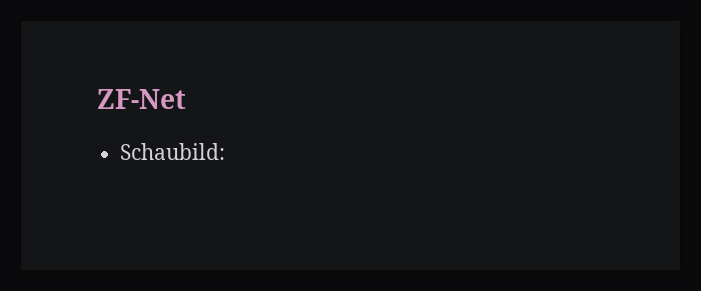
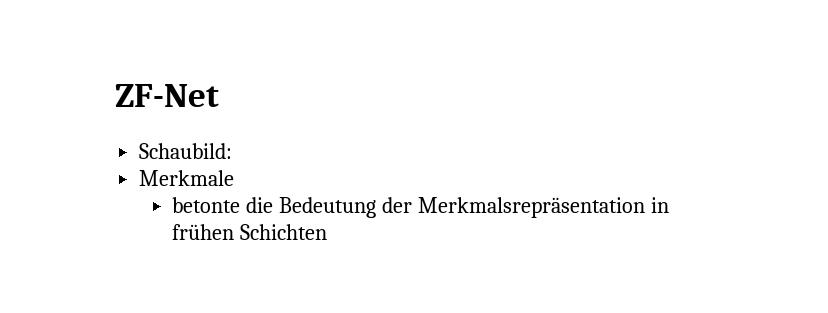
+ Merkmale
+ betonte die Bedeutung der Merkmalsrepräsentation in frühen Schichten

